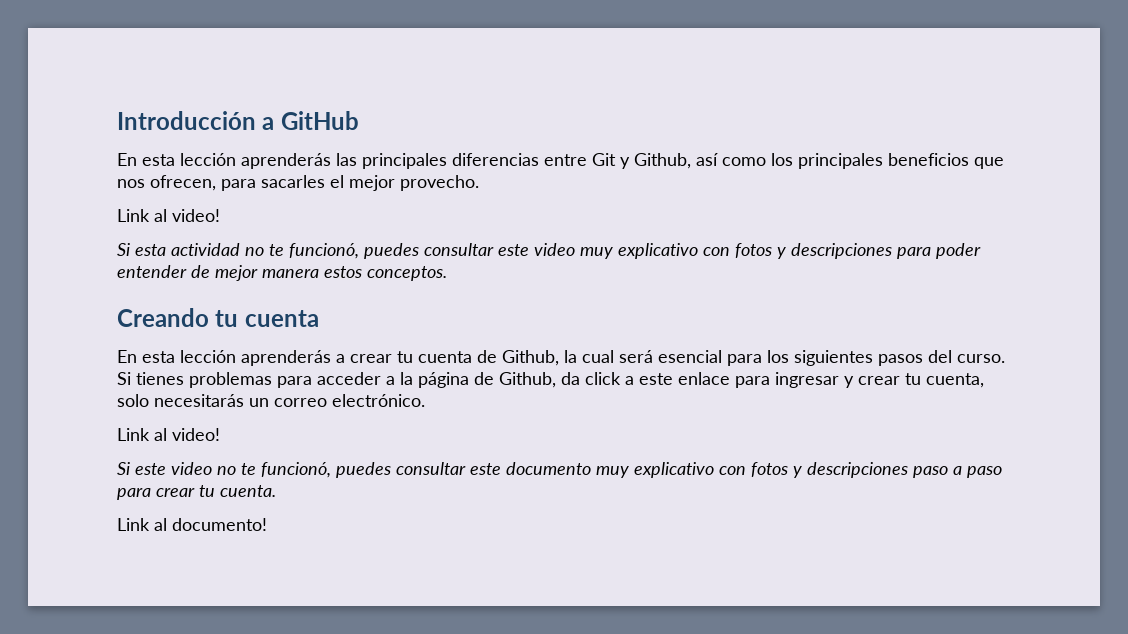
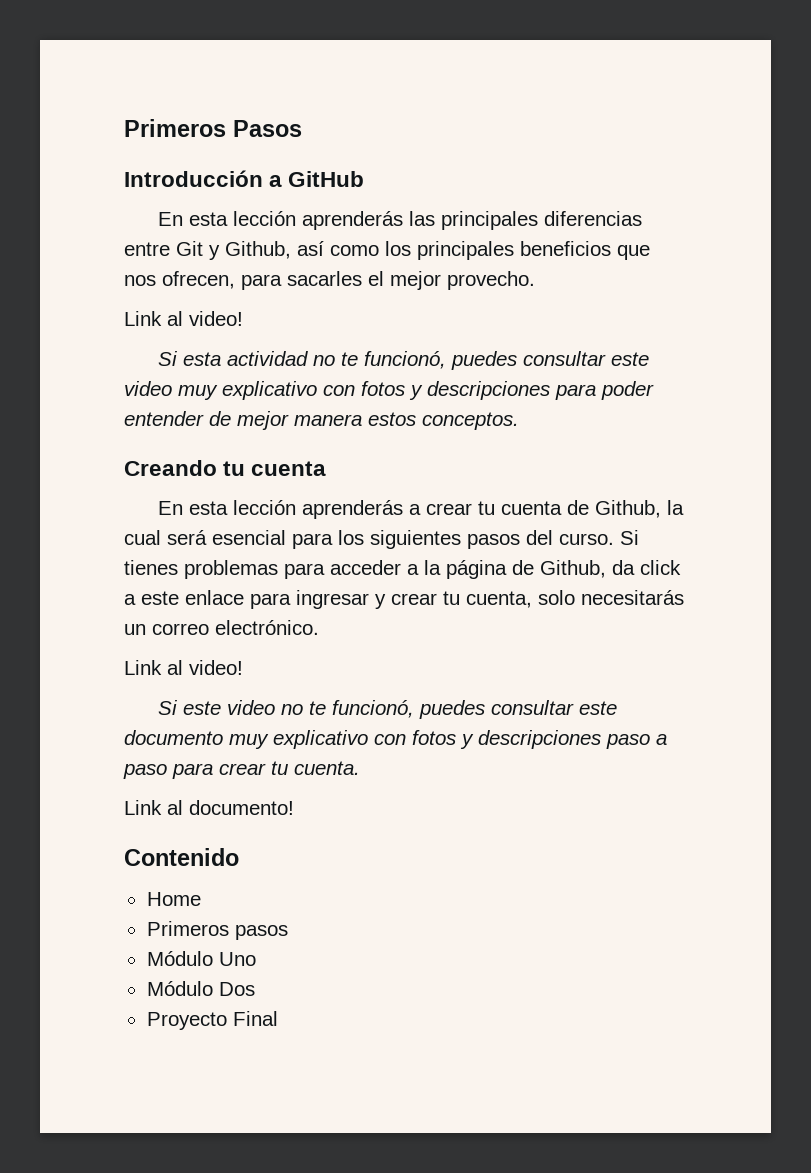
+ Primeros Pasos
+ Contenido
+ Home
+ Primeros pasos
+ Módulo Uno
+ Módulo Dos
+ Proyecto Final

